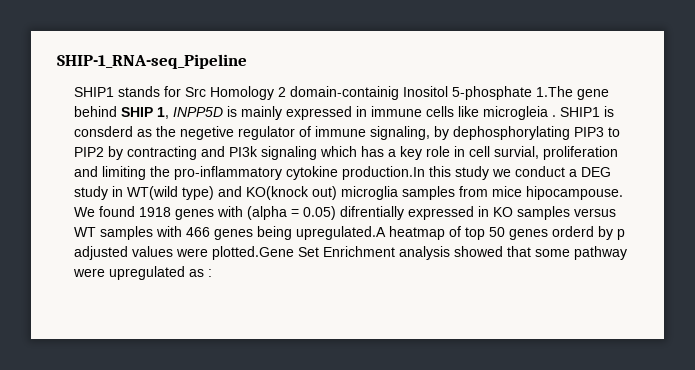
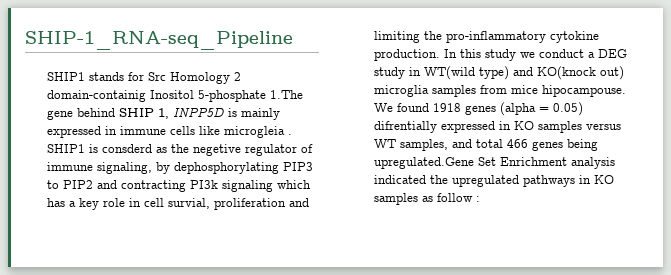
- SHIP1 is consderd as the negetive regulator of immune signaling, by dephosphorylating PIP3 to PIP2 by contracting and PI3k signaling which has a key role in cell survial, proliferation and limiting the pro-inflammatory cytokine production.In this study we conduct a DEG study in WT(wild type) and KO(knock out) microglia samples from mice hipocampouse.
+ SHIP1 is consderd as the negetive regulator of immune signaling, by dephosphorylating PIP3 to PIP2 and contracting PI3k signaling which has a key role in cell survial, proliferation and limiting the pro-inflammatory cytokine production. In this study we conduct a DEG study in WT(wild type) and KO(knock out) microglia samples from mice hipocampouse.
- We found 1918 genes with (alpha = 0.05) difrentially expressed in KO samples versus WT samples with 466 genes being upregulated.A heatmap of top 50 genes orderd by p adjusted values were plotted.Gene Set Enrichment analysis showed that some pathway were upregulated as :
+ We found 1918 genes (alpha = 0.05) difrentially expressed in KO samples versus WT samples, and total 466 genes being upregulated.Gene Set Enrichment analysis indicated the upregulated pathways in KO samples as follow :

